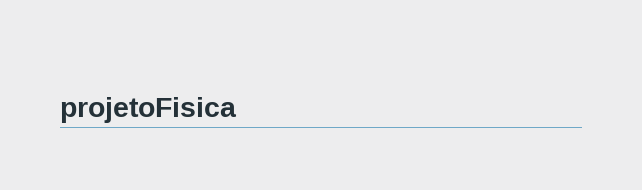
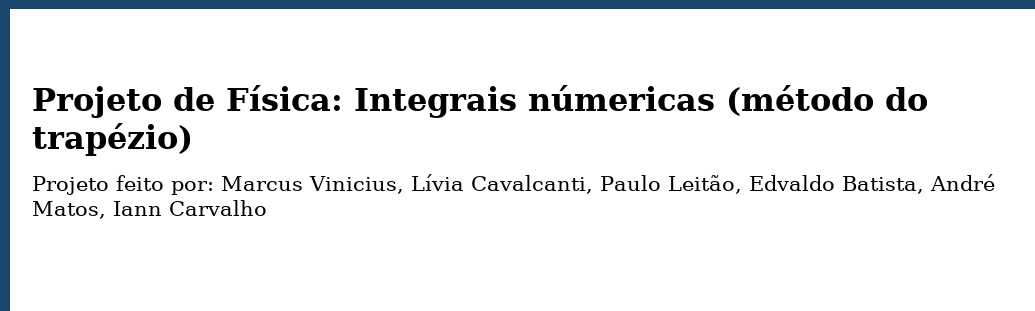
- projetoFisica
+ Projeto de Física: Integrais númericas (método do trapézio)
+ Projeto feito por: Marcus Vinicius, Lívia Cavalcanti, Paulo Leitão, Edvaldo Batista, André Matos, Iann Carvalho

